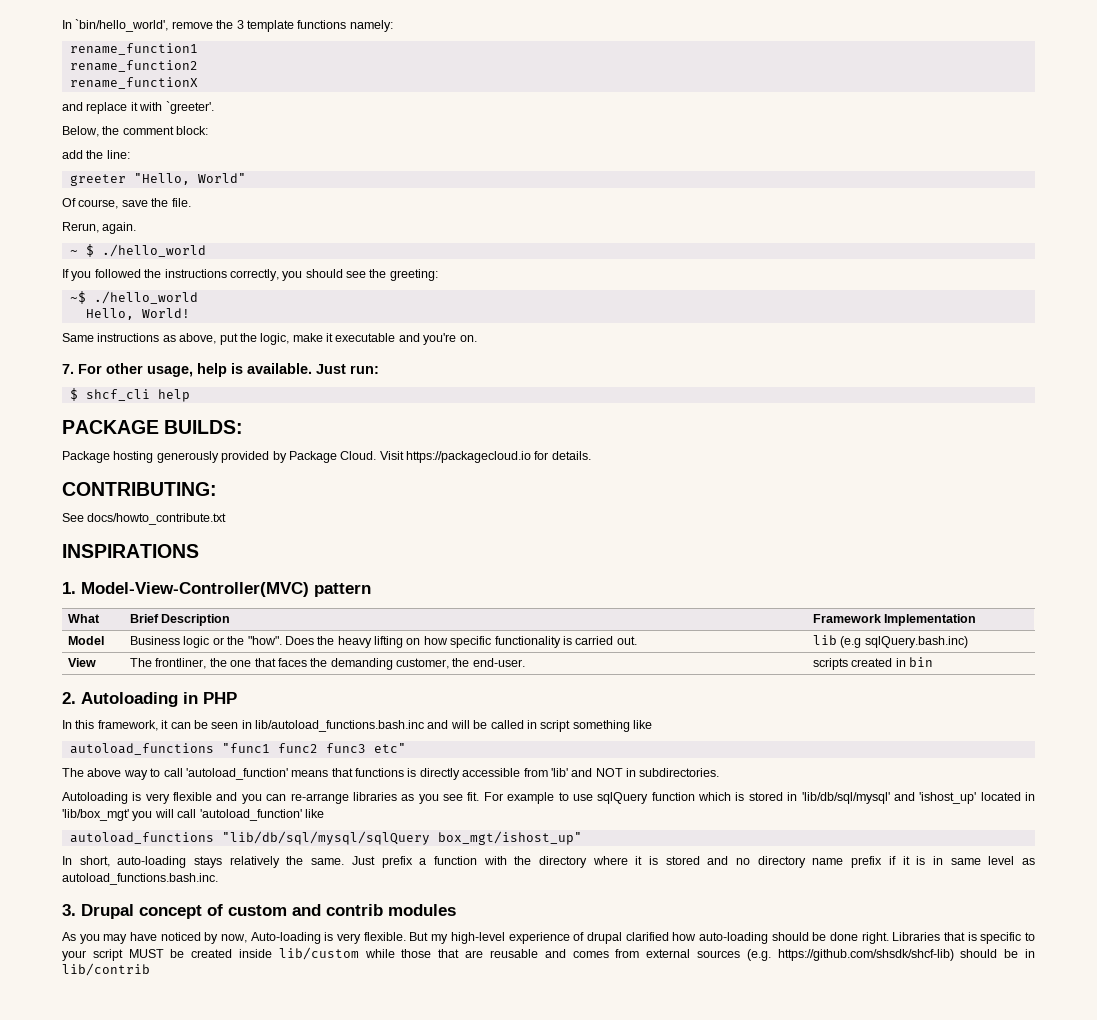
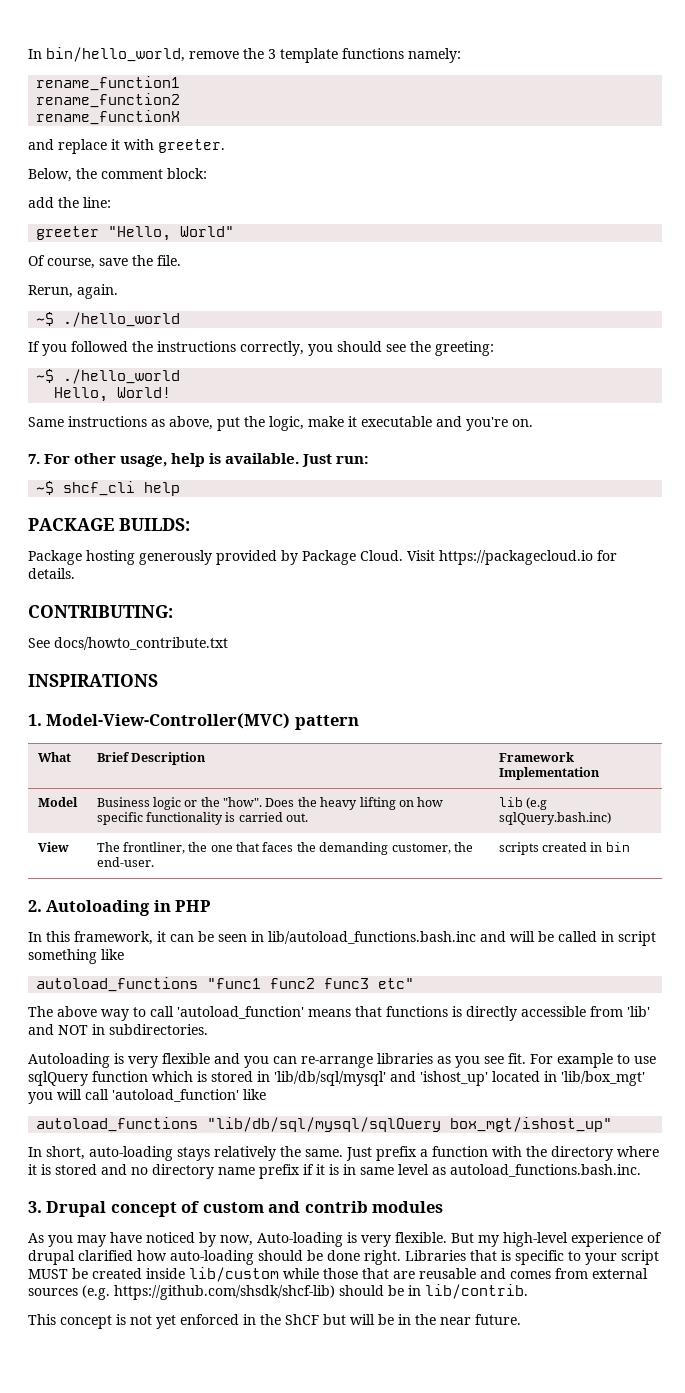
- In `bin/hello_world', remove the 3 template functions namely:
+ In bin/hello_world, remove the 3 template functions namely:
- and replace it with `greeter'.
+ and replace it with greeter.
  Rerun, again.
- ~ $ ./hello_world
+ ~$ ./hello_world
- $ shcf_cli help
+ ~$ shcf_cli help
- Libraries that is specific to your script MUST be created inside lib/custom while those that are reusable and comes from external sources (e.g. https://github.com/shsdk/shcf-lib) should be in lib/contrib
+ Libraries that is specific to your script MUST be created inside lib/custom while those that are reusable and comes from external sources (e.g. https://github.com/shsdk/shcf-lib) should be in lib/contrib.
+ This concept is not yet enforced in the ShCF but will be in the near future.

